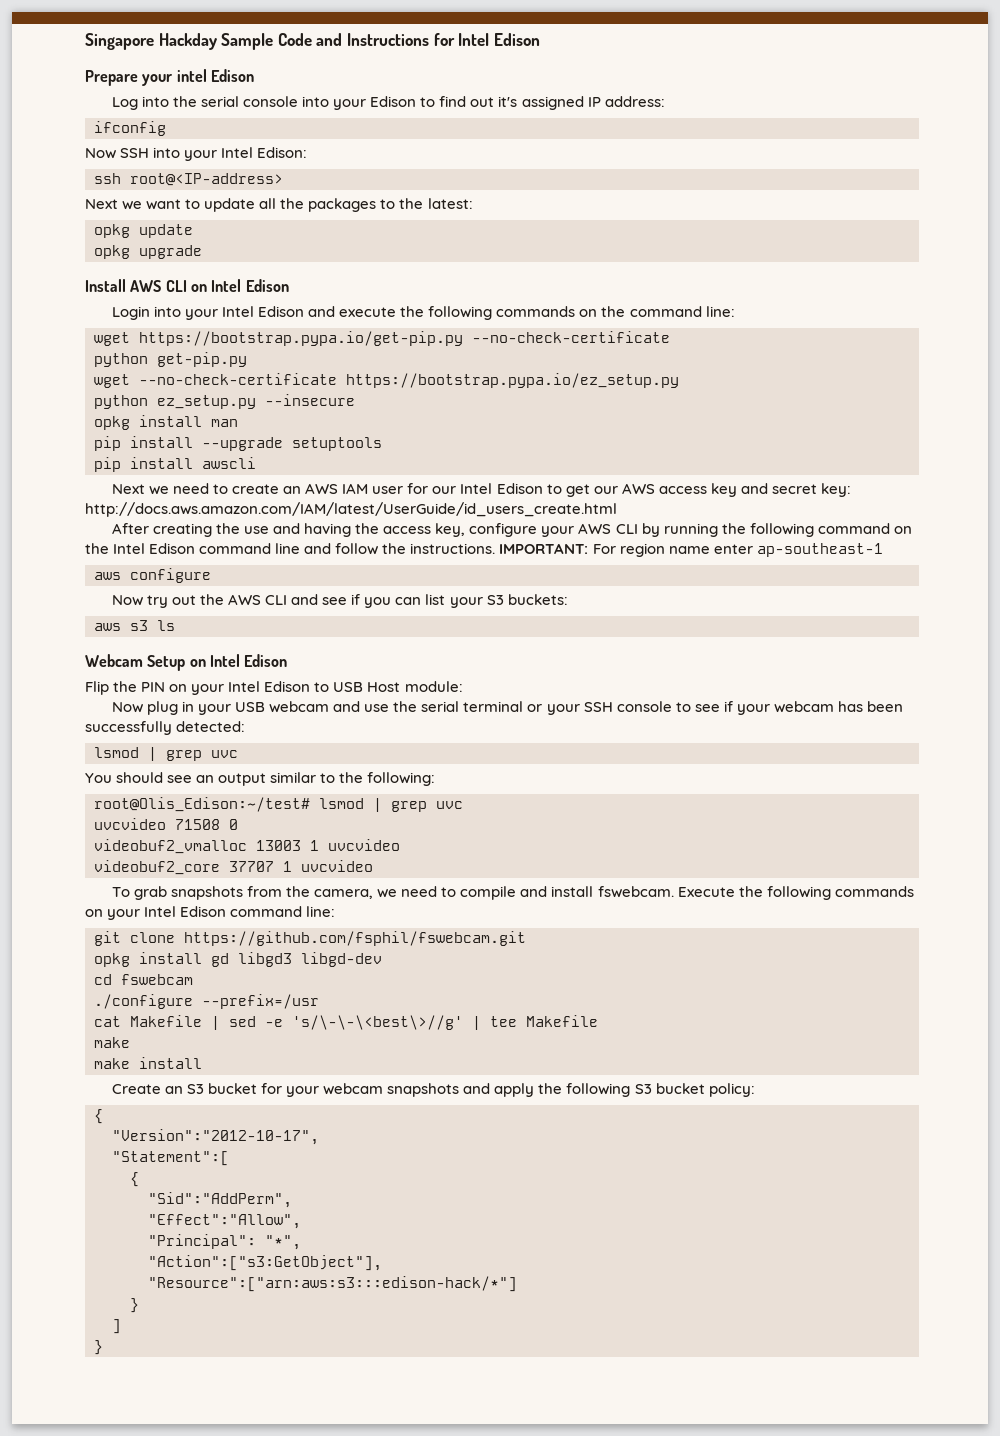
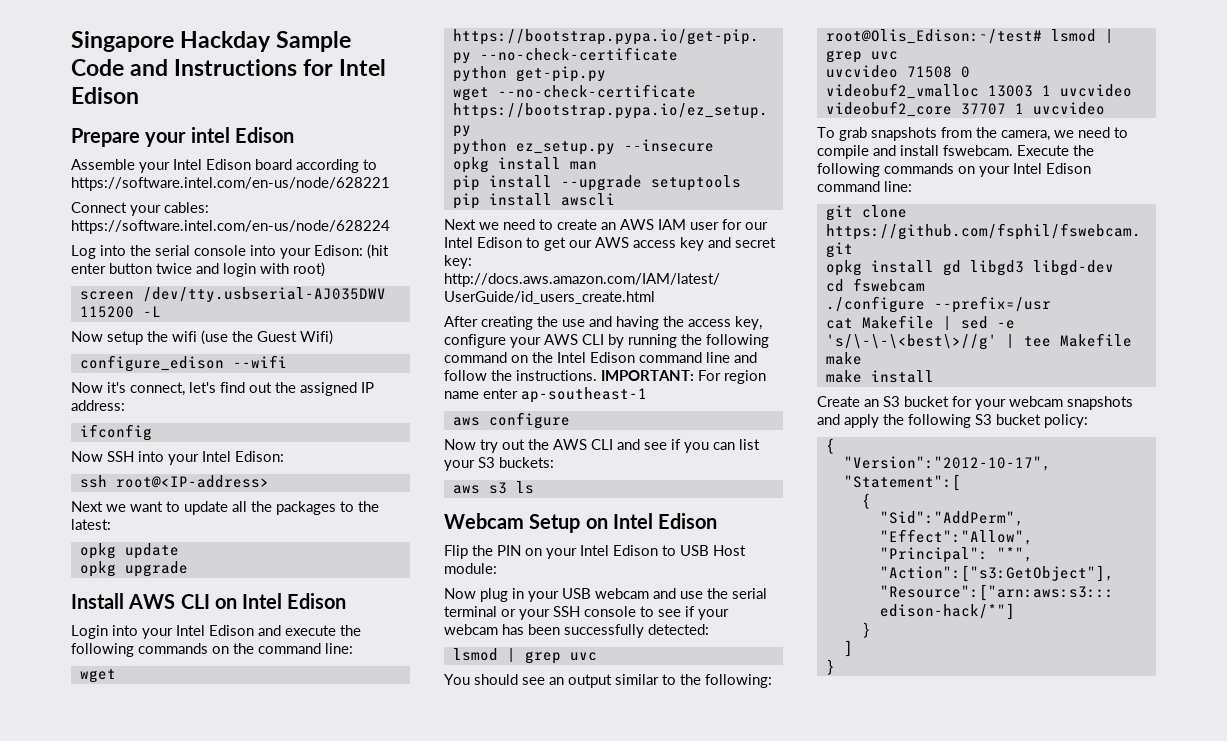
+ Assemble your Intel Edison board according to https://software.intel.com/en-us/node/628221
+ Connect your cables: https://software.intel.com/en-us/node/628224
- Log into the serial console into your Edison to find out it's assigned IP address:
+ Log into the serial console into your Edison: (hit enter button twice and login with root)
+ screen /dev/tty.usbserial-AJ035DWV 115200 -L
+ Now setup the wifi (use the Guest Wifi)
+ configure_edison --wifi
+ Now it's connect, let's find out the assigned IP address:

